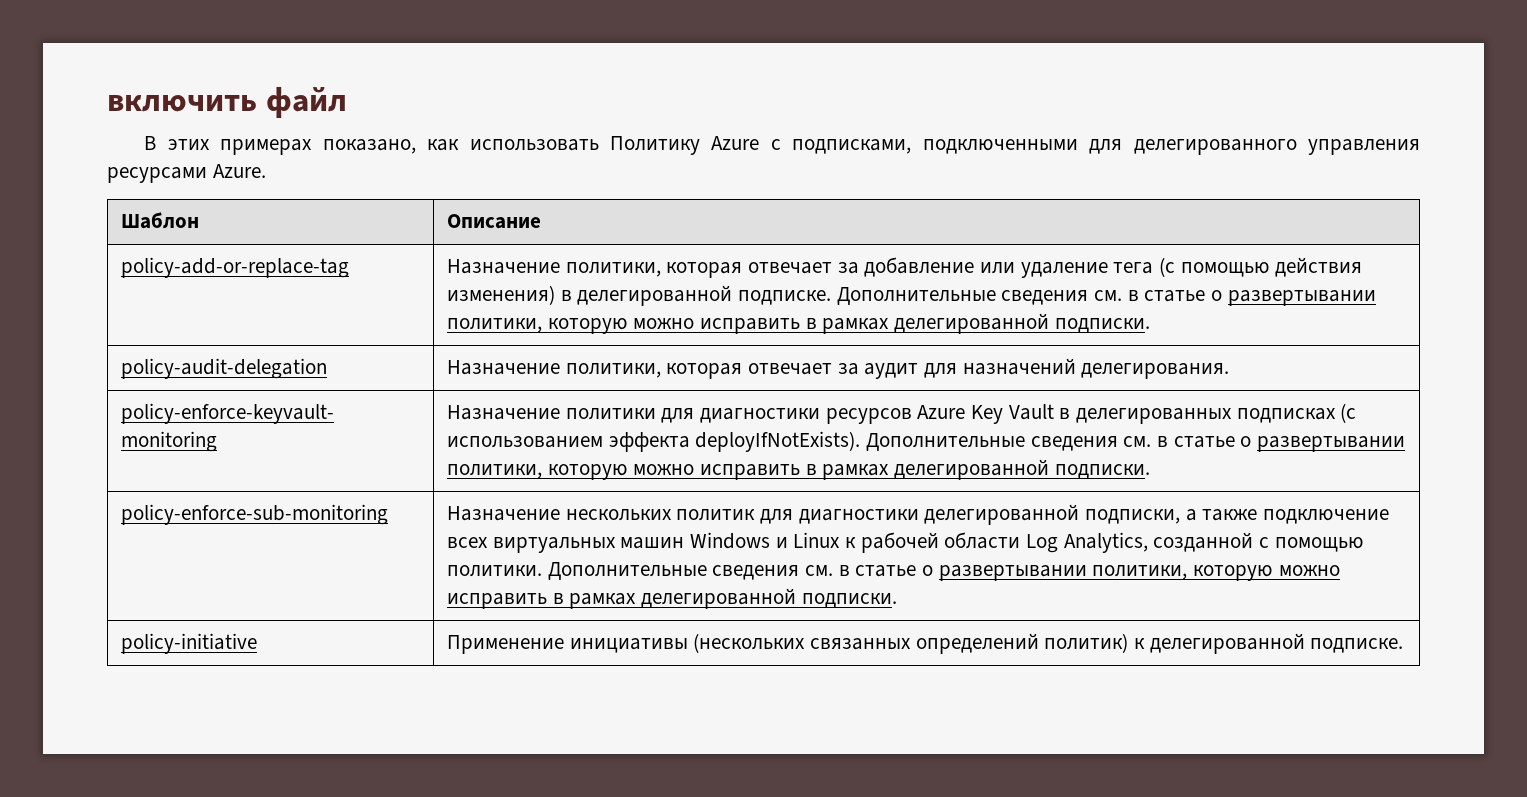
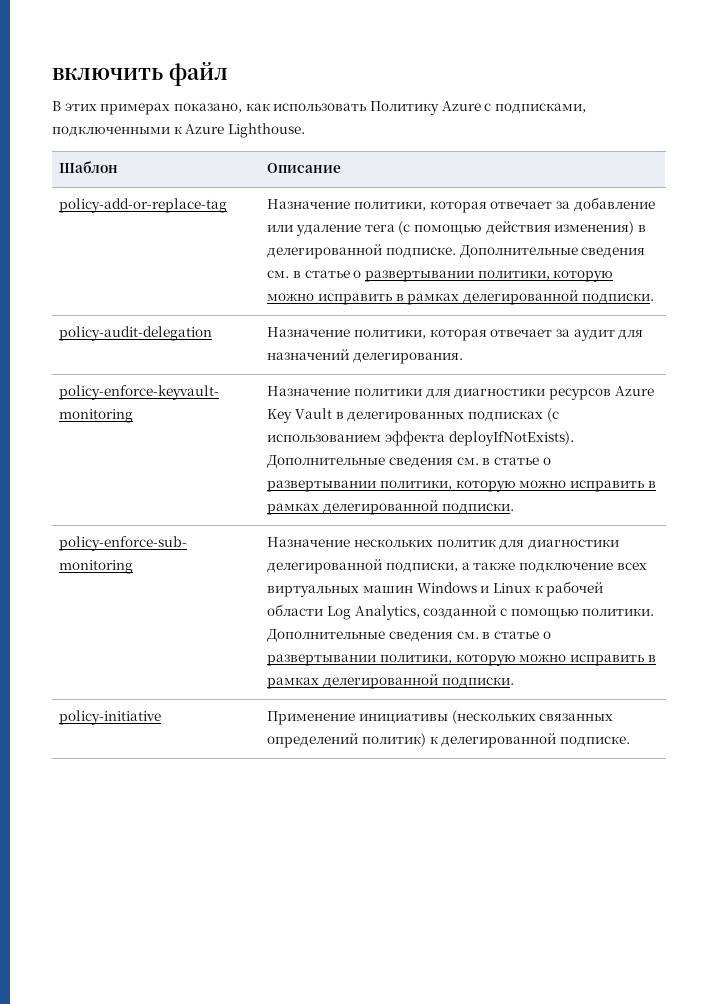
- В этих примерах показано, как использовать Политику Azure с подписками, подключенными для делегированного управления ресурсами Azure.
+ В этих примерах показано, как использовать Политику Azure с подписками, подключенными к Azure Lighthouse.

